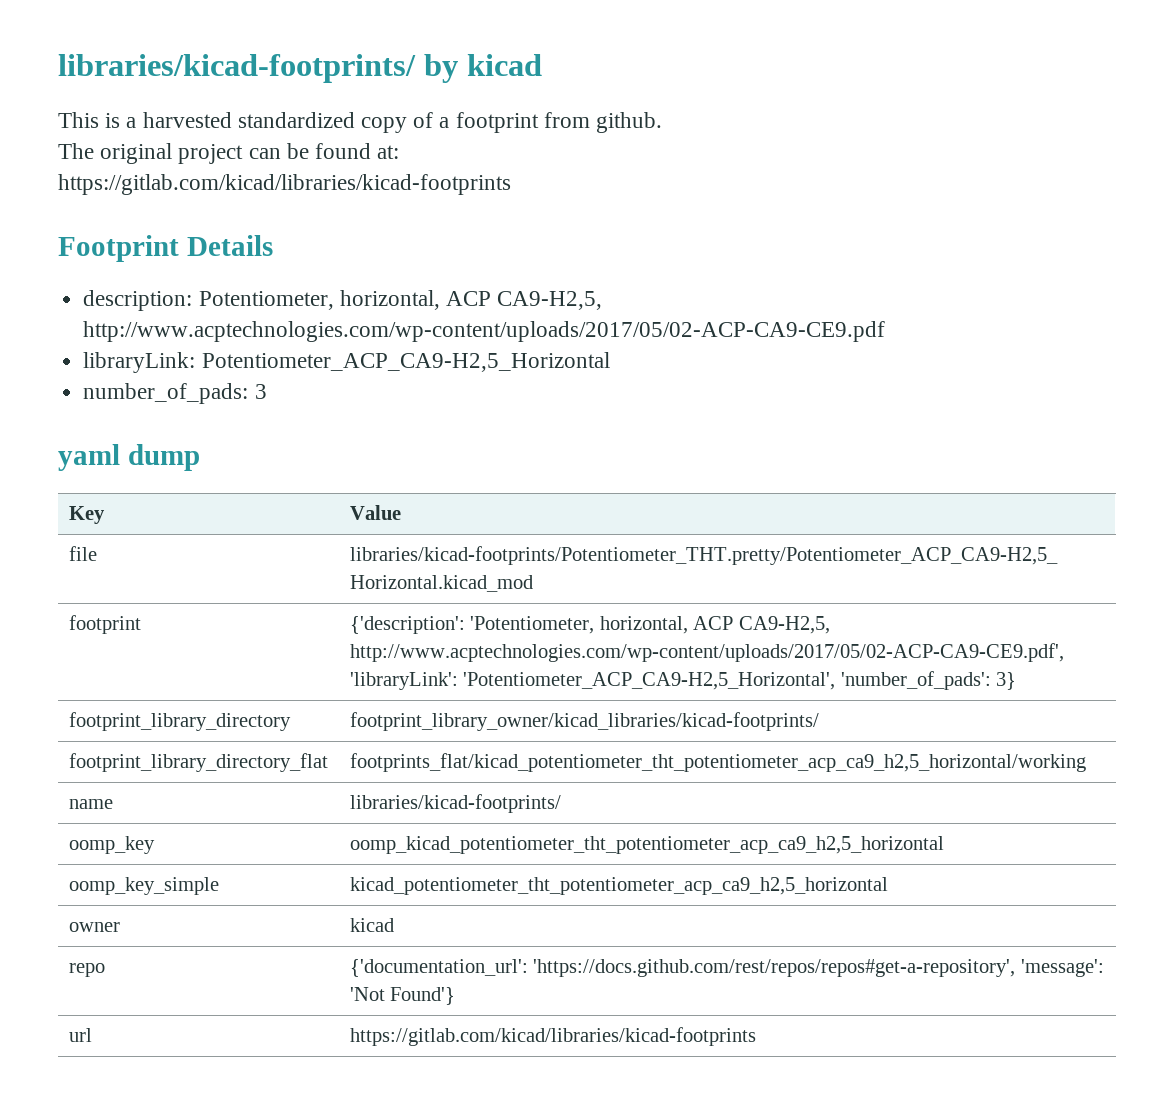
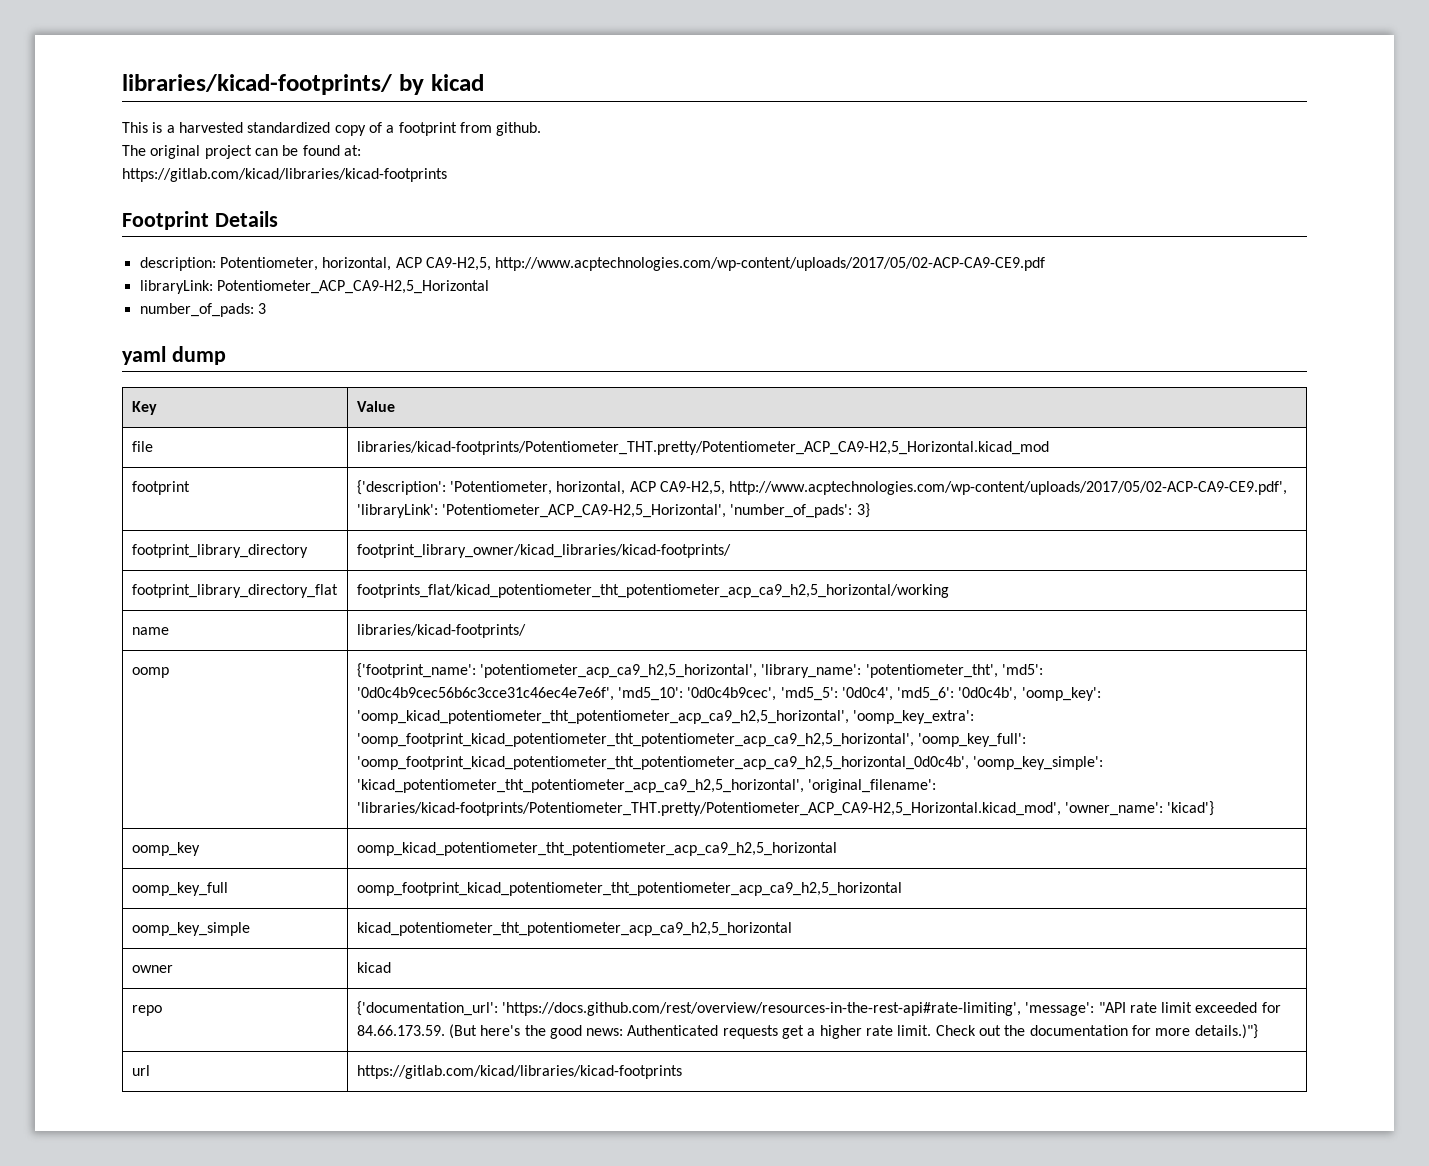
+ oomp | {'footprint_name': 'potentiometer_acp_ca9_h2,5_horizontal', 'library_name': 'potentiometer_tht', 'md5': '0d0c4b9cec56b6c3cce31c46ec4e7e6f', 'md5_10': '0d0c4b9cec', 'md5_5': '0d0c4', 'md5_6': '0d0c4b', 'oomp_key': 'oomp_kicad_potentiometer_tht_potentiometer_acp_ca9_h2,5_horizontal', 'oomp_key_extra': 'oomp_footprint_kicad_potentiometer_tht_potentiometer_acp_ca9_h2,5_horizontal', 'oomp_key_full': 'oomp_footprint_kicad_potentiometer_tht_potentiometer_acp_ca9_h2,5_horizontal_0d0c4b', 'oomp_key_simple': 'kicad_potentiometer_tht_potentiometer_acp_ca9_h2,5_horizontal', 'original_filename': 'libraries/kicad-footprints/Potentiometer_THT.pretty/Potentiometer_ACP_CA9-H2,5_Horizontal.kicad_mod', 'owner_name': 'kicad'}
+ oomp_key_full | oomp_footprint_kicad_potentiometer_tht_potentiometer_acp_ca9_h2,5_horizontal
- repo | {'documentation_url': 'https://docs.github.com/rest/repos/repos#get-a-repository', 'message': 'Not Found'}
+ repo | {'documentation_url': 'https://docs.github.com/rest/overview/resources-in-the-rest-api#rate-limiting', 'message': "API rate limit exceeded for 84.66.173.59. (But here's the good news: Authenticated requests get a higher rate limit. Check out the documentation for more details.)"}

